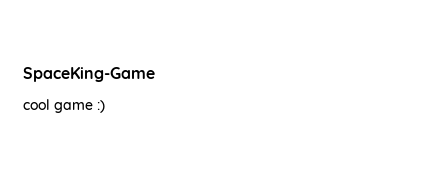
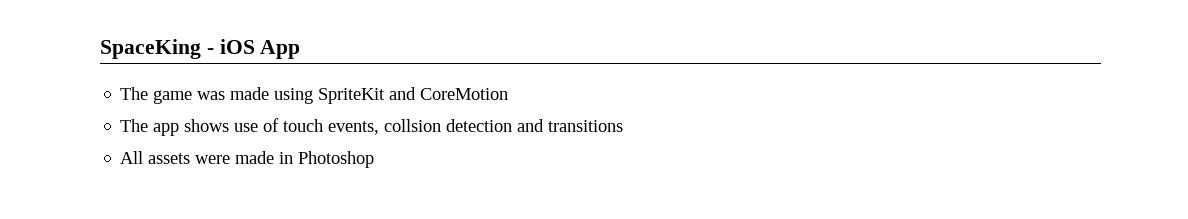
- SpaceKing-Game
- cool game :)
+ SpaceKing - iOS App
+ The game was made using SpriteKit and CoreMotion
+ The app shows use of touch events, collsion detection and transitions
+ All assets were made in Photoshop

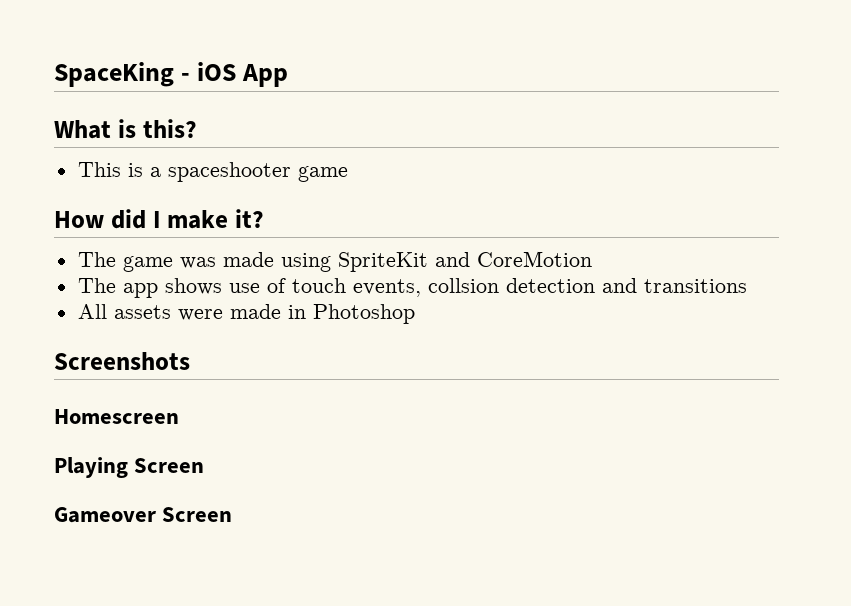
+ What is this?
+ This is a spaceshooter game
+ How did I make it?
+ Screenshots
+ Homescreen
+ Playing Screen
+ Gameover Screen

